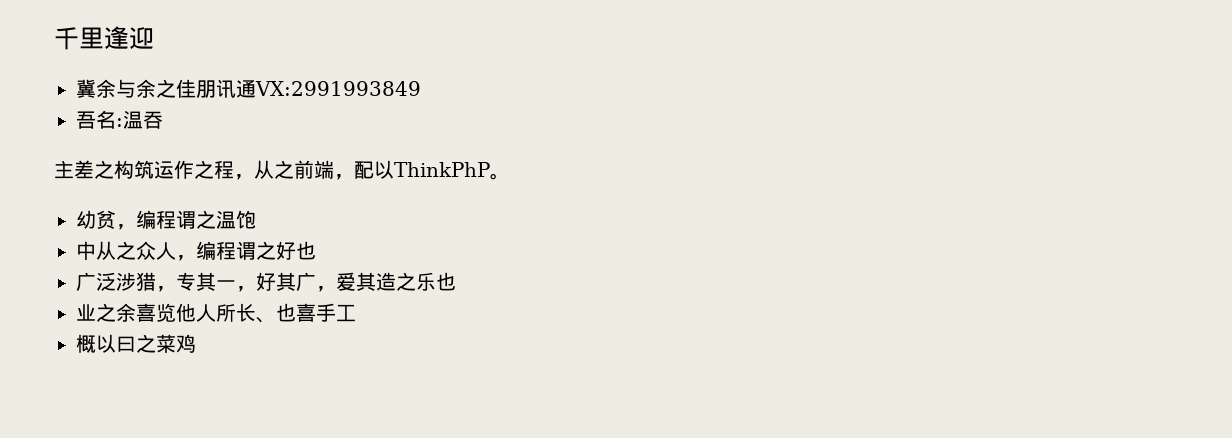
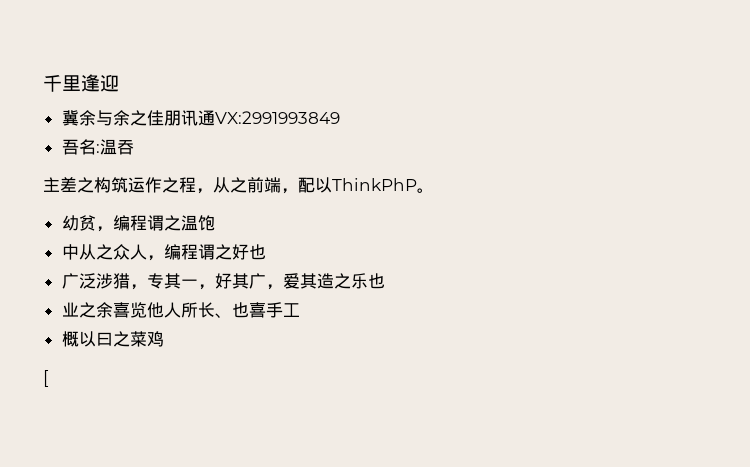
+ [

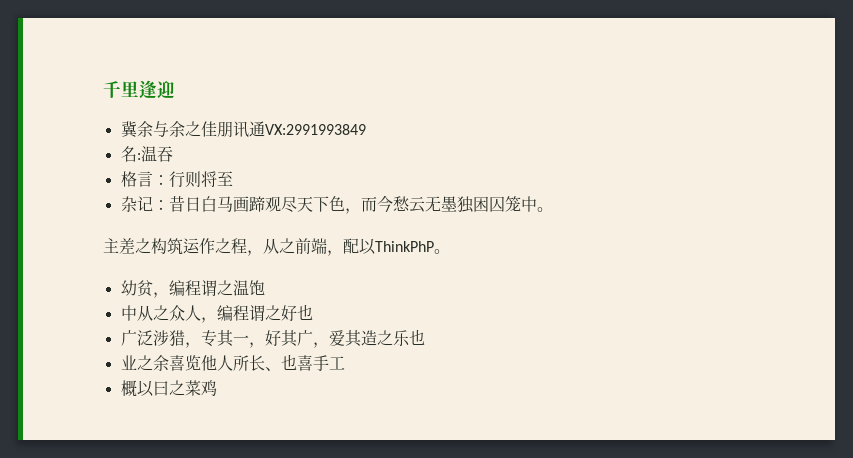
- 吾名:温吞
+ 名:温吞
+ 格言：行则将至
+ 杂记：昔日白马画蹄观尽天下色，而今愁云无墨独困囚笼中。
- [

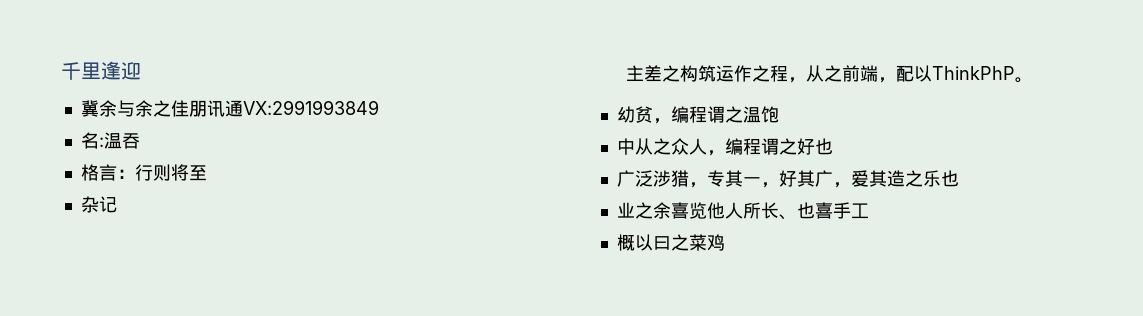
- 杂记：昔日白马画蹄观尽天下色，而今愁云无墨独困囚笼中。
+ 杂记

